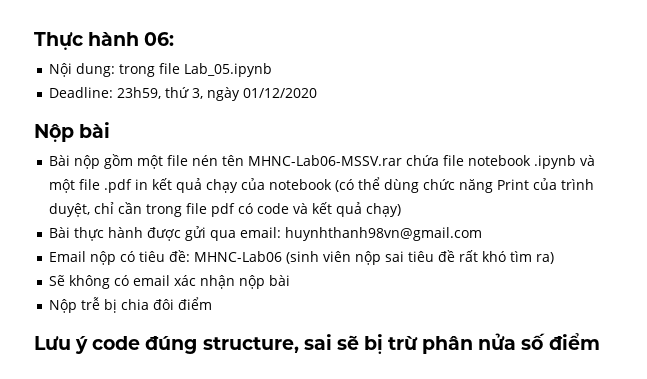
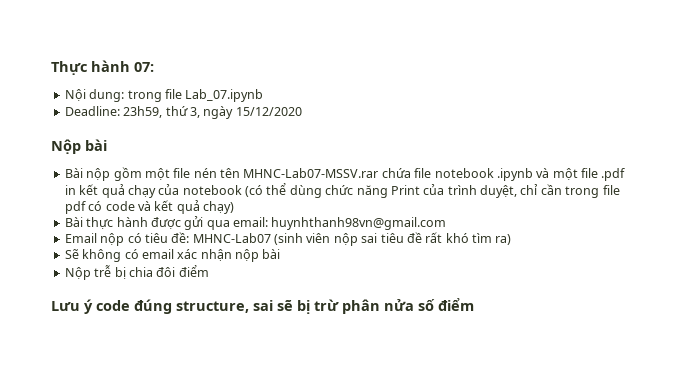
- Thực hành 06:
+ Thực hành 07:
- Nội dung: trong file Lab_05.ipynb
+ Nội dung: trong file Lab_07.ipynb
- Deadline: 23h59, thứ 3, ngày 01/12/2020
+ Deadline: 23h59, thứ 3, ngày 15/12/2020
- Bài nộp gồm một file nén tên MHNC-Lab06-MSSV.rar chứa file notebook .ipynb và một file .pdf in kết quả chạy của notebook (có thể dùng chức năng Print của trình duyệt, chỉ cần trong file pdf có code và kết quả chạy)
+ Bài nộp gồm một file nén tên MHNC-Lab07-MSSV.rar chứa file notebook .ipynb và một file .pdf in kết quả chạy của notebook (có thể dùng chức năng Print của trình duyệt, chỉ cần trong file pdf có code và kết quả chạy)
- Email nộp có tiêu đề: MHNC-Lab06 (sinh viên nộp sai tiêu đề rất khó tìm ra)
+ Email nộp có tiêu đề: MHNC-Lab07 (sinh viên nộp sai tiêu đề rất khó tìm ra)

